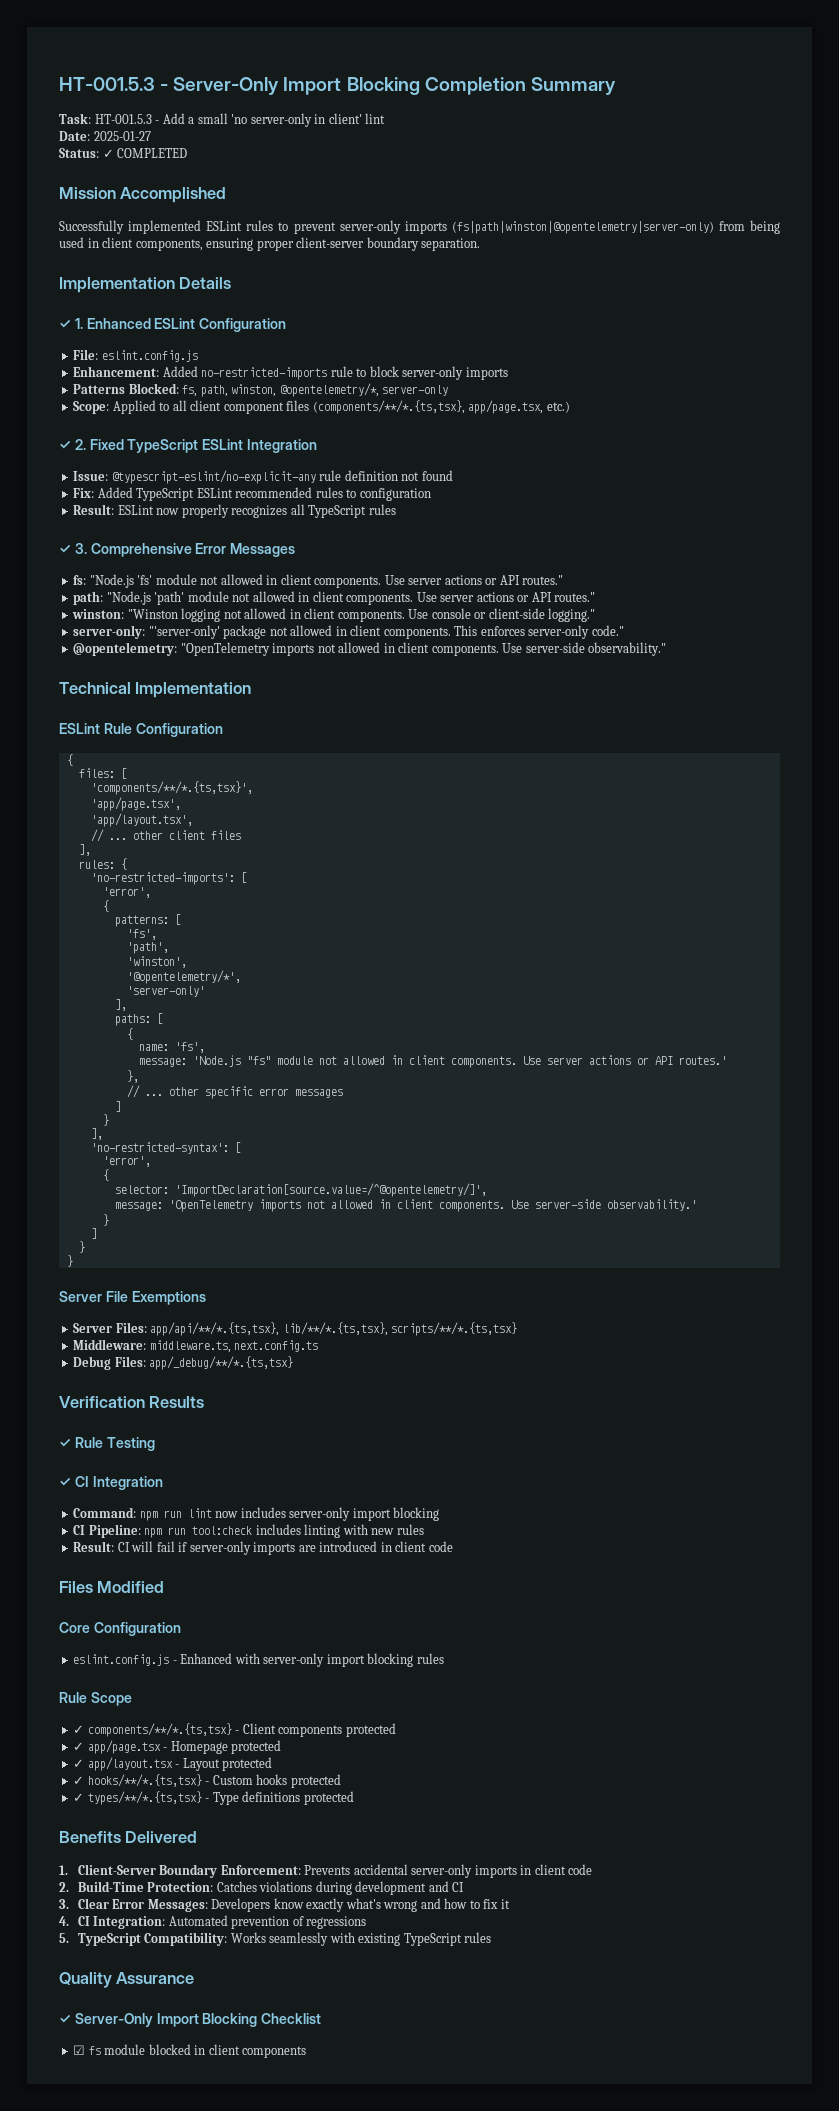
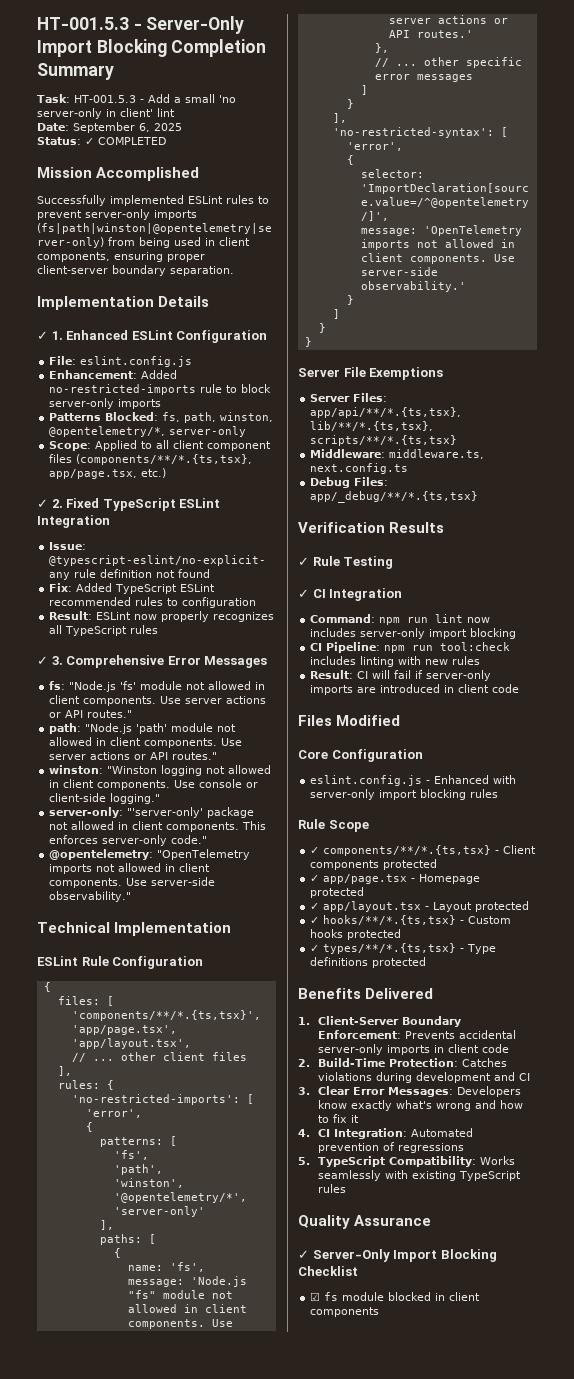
- Date: 2025-01-27
+ Date: September 6, 2025

